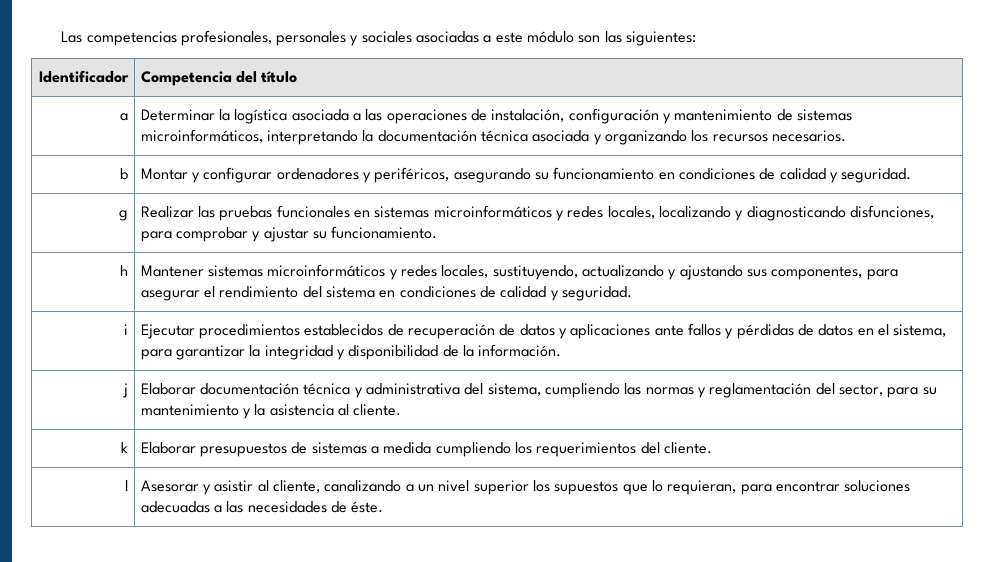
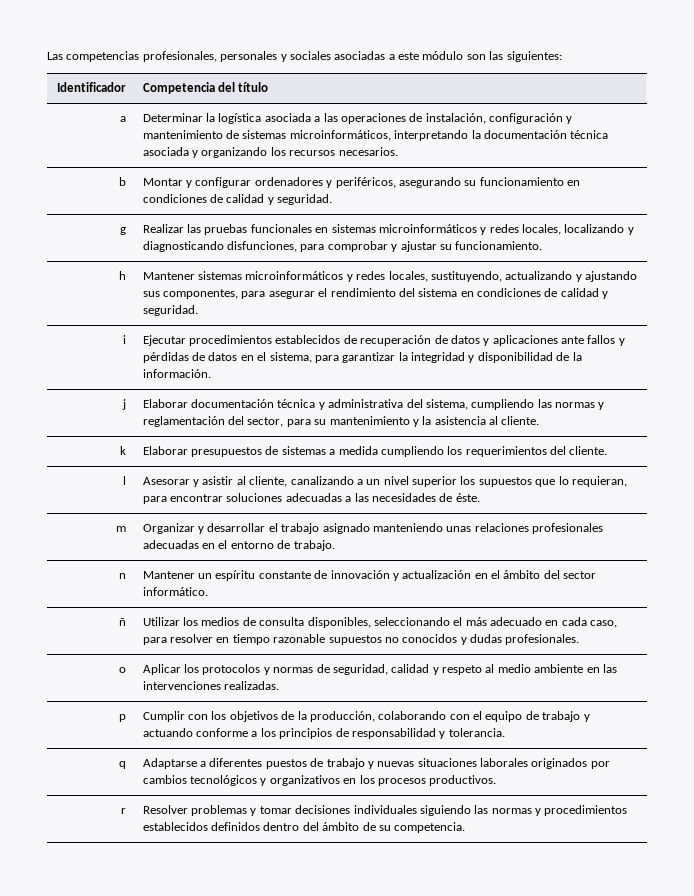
+ m | Organizar y desarrollar el trabajo asignado manteniendo unas relaciones profesionales adecuadas en el entorno de trabajo.
+ n | Mantener un espíritu constante de innovación y actualización en el ámbito del sector informático.
+ ñ | Utilizar los medios de consulta disponibles, seleccionando el más adecuado en cada caso, para resolver en tiempo razonable supuestos no conocidos y dudas profesionales.
+ o | Aplicar los protocolos y normas de seguridad, calidad y respeto al medio ambiente en las intervenciones realizadas.
+ p | Cumplir con los objetivos de la producción, colaborando con el equipo de trabajo y actuando conforme a los principios de responsabilidad y tolerancia.
+ q | Adaptarse a diferentes puestos de trabajo y nuevas situaciones laborales originados por cambios tecnológicos y organizativos en los procesos productivos.
+ r | Resolver problemas y tomar decisiones individuales siguiendo las normas y procedimientos establecidos definidos dentro del ámbito de su competencia.

